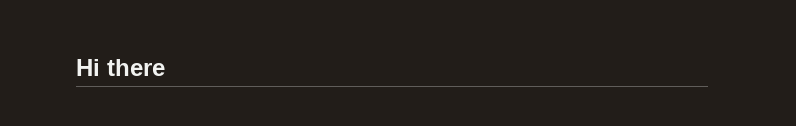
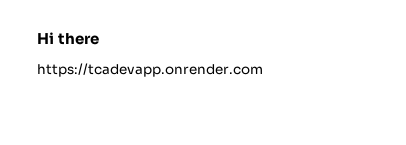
+ https://tcadevapp.onrender.com

